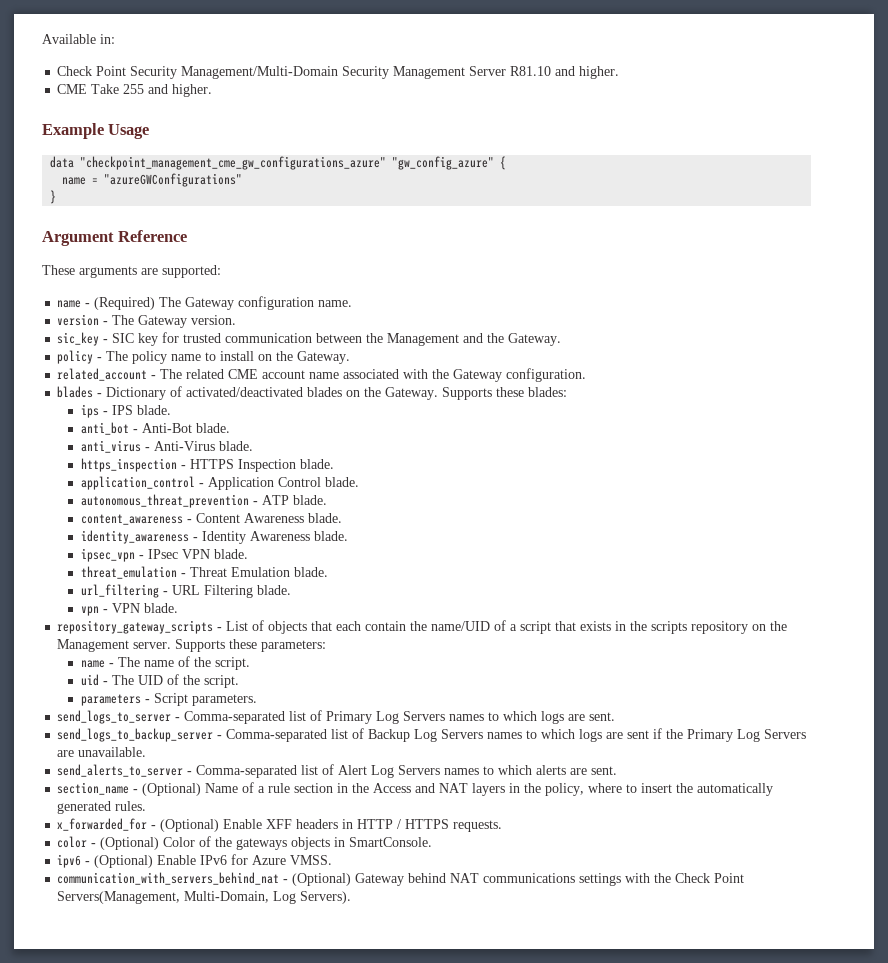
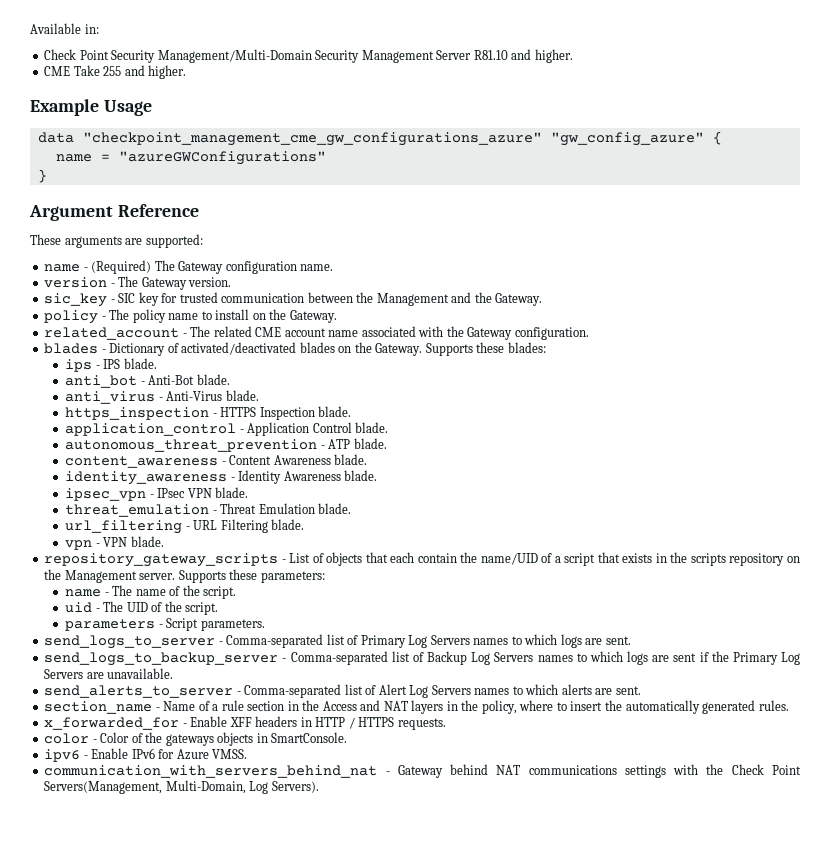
- section_name - (Optional) Name of a rule section in the Access and NAT layers in the policy, where to insert the automatically generated rules.
+ section_name - Name of a rule section in the Access and NAT layers in the policy, where to insert the automatically generated rules.
- x_forwarded_for - (Optional) Enable XFF headers in HTTP / HTTPS requests.
+ x_forwarded_for - Enable XFF headers in HTTP / HTTPS requests.
- color - (Optional) Color of the gateways objects in SmartConsole.
+ color - Color of the gateways objects in SmartConsole.
- ipv6 - (Optional) Enable IPv6 for Azure VMSS.
+ ipv6 - Enable IPv6 for Azure VMSS.
- communication_with_servers_behind_nat - (Optional) Gateway behind NAT communications settings with the Check Point Servers(Management, Multi-Domain, Log Servers).
+ communication_with_servers_behind_nat - Gateway behind NAT communications settings with the Check Point Servers(Management, Multi-Domain, Log Servers).

